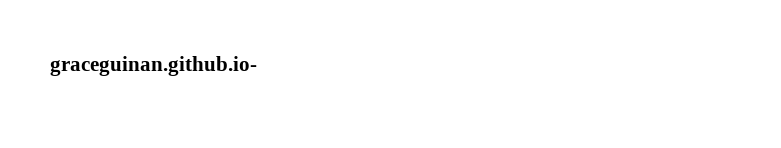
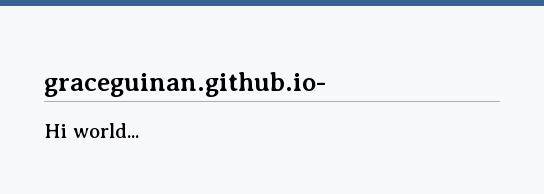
+ Hi world...

